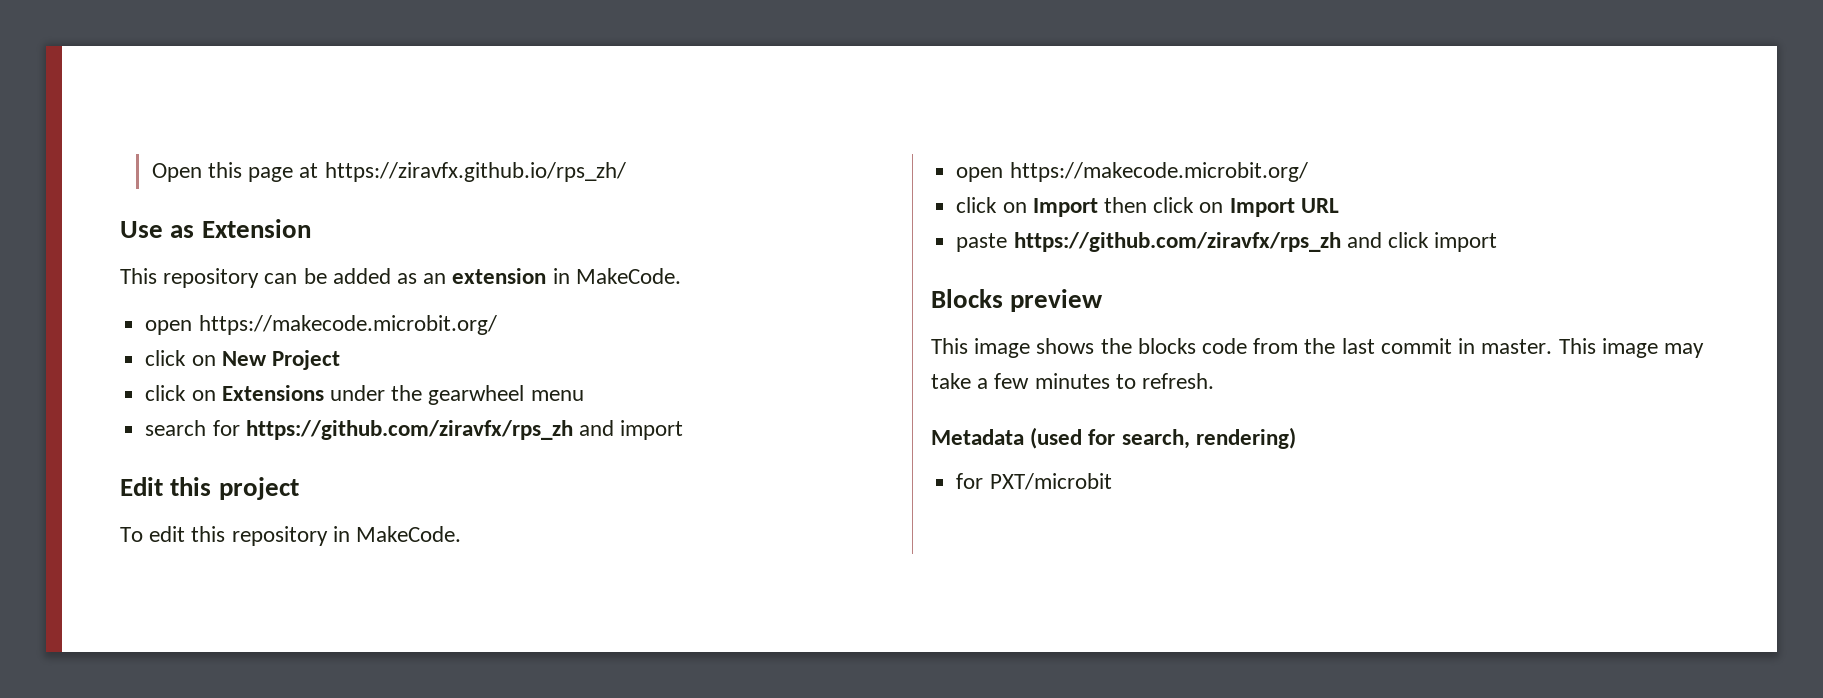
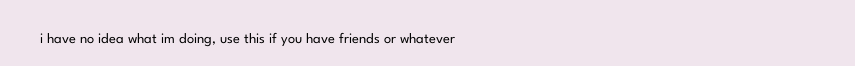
- Open this page at https://ziravfx.github.io/rps_zh/
- Use as Extension
- This repository can be added as an extension in MakeCode.
- open https://makecode.microbit.org/
- click on New Project
- click on Extensions under the gearwheel menu
- search for https://github.com/ziravfx/rps_zh and import
- Edit this project
- To edit this repository in MakeCode.
- open https://makecode.microbit.org/
- click on Import then click on Import URL
- paste https://github.com/ziravfx/rps_zh and click import
- Blocks preview
- This image shows the blocks code from the last commit in master. This image may take a few minutes to refresh.
- Metadata (used for search, rendering)
- for PXT/microbit
+ i have no idea what im doing, use this if you have friends or whatever

